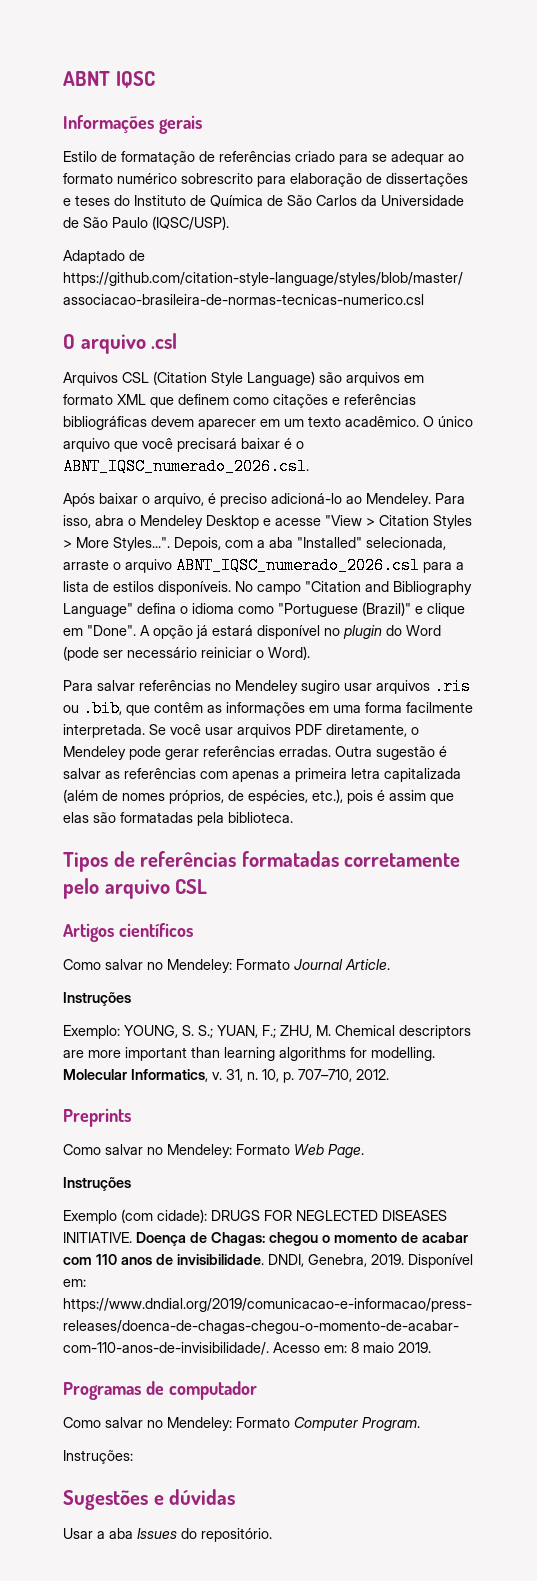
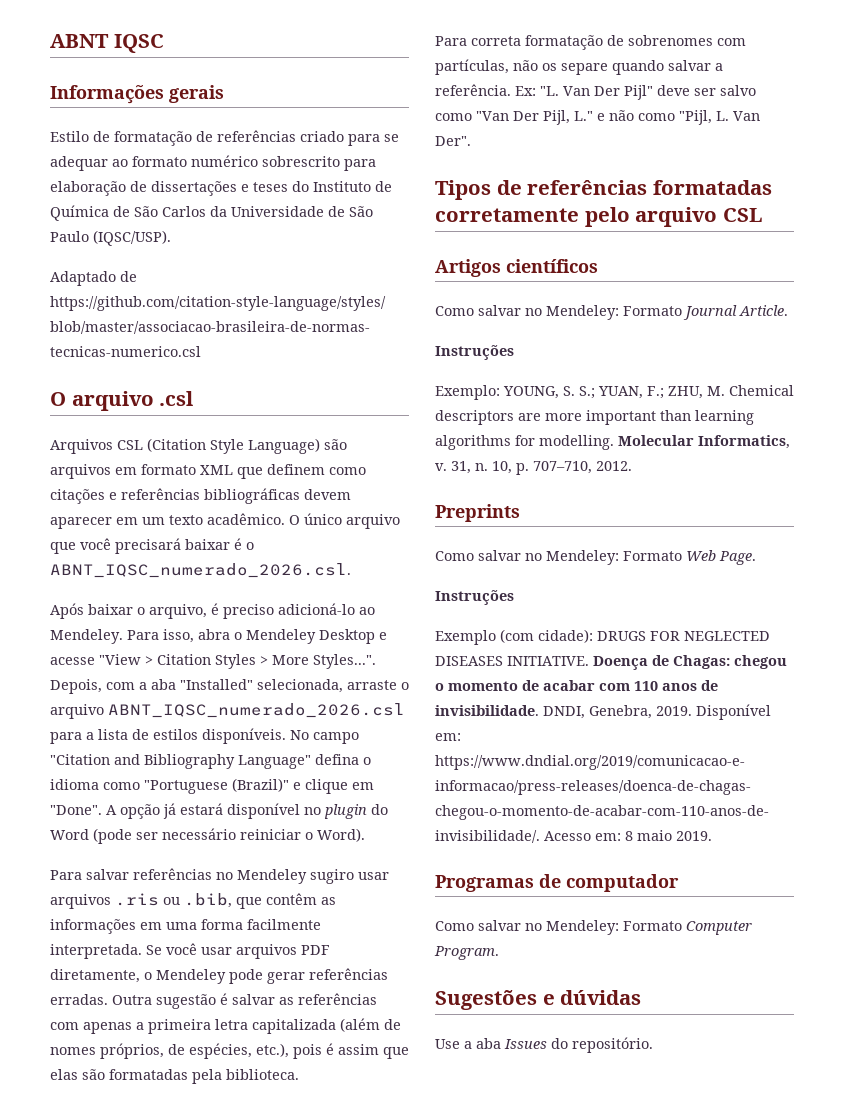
+ Para correta formatação de sobrenomes com partículas, não os separe quando salvar a referência. Ex: "L. Van Der Pijl" deve ser salvo como "Van Der Pijl, L." e não como "Pijl, L. Van Der".
- Instruções:
- Usar a aba Issues do repositório.
+ Use a aba Issues do repositório.

